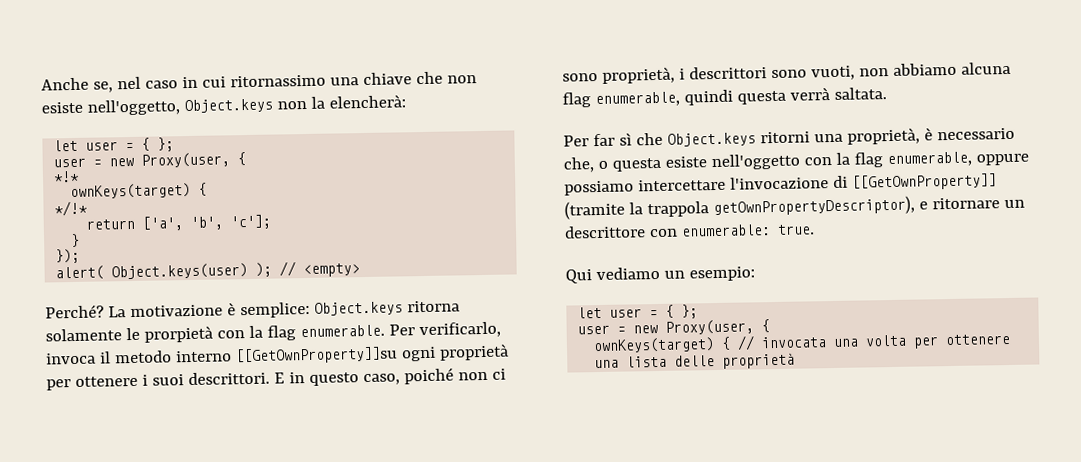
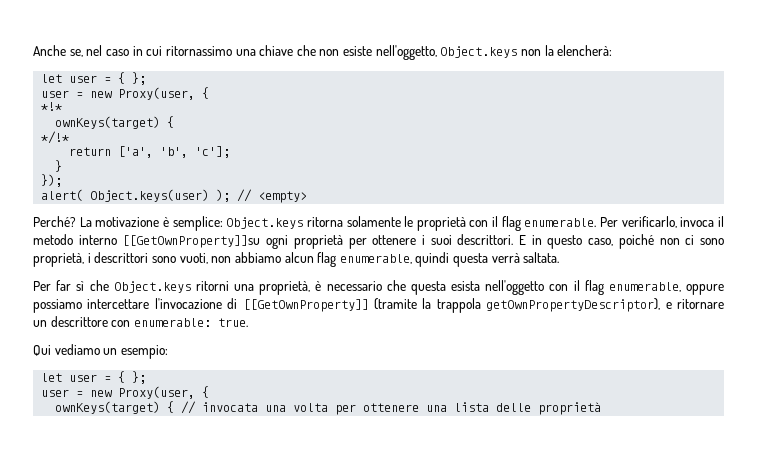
- La motivazione è semplice: Object.keys ritorna solamente le prorpietà con la flag enumerable.
+ La motivazione è semplice: Object.keys ritorna solamente le proprietà con il flag enumerable.
- E in questo caso, poiché non ci sono proprietà, i descrittori sono vuoti, non abbiamo alcuna flag enumerable, quindi questa verrà saltata.
+ E in questo caso, poiché non ci sono proprietà, i descrittori sono vuoti, non abbiamo alcun flag enumerable, quindi questa verrà saltata.
- Per far sì che Object.keys ritorni una proprietà, è necessario che, o questa esiste nell'oggetto con la flag enumerable, oppure possiamo intercettare l'invocazione di [[GetOwnProperty]] (tramite la trappola getOwnPropertyDescriptor), e ritornare un descrittore con enumerable: true.
+ Per far sì che Object.keys ritorni una proprietà, è necessario che questa esista nell'oggetto con il flag enumerable, oppure possiamo intercettare l'invocazione di [[GetOwnProperty]] (tramite la trappola getOwnPropertyDescriptor), e ritornare un descrittore con enumerable: true.

